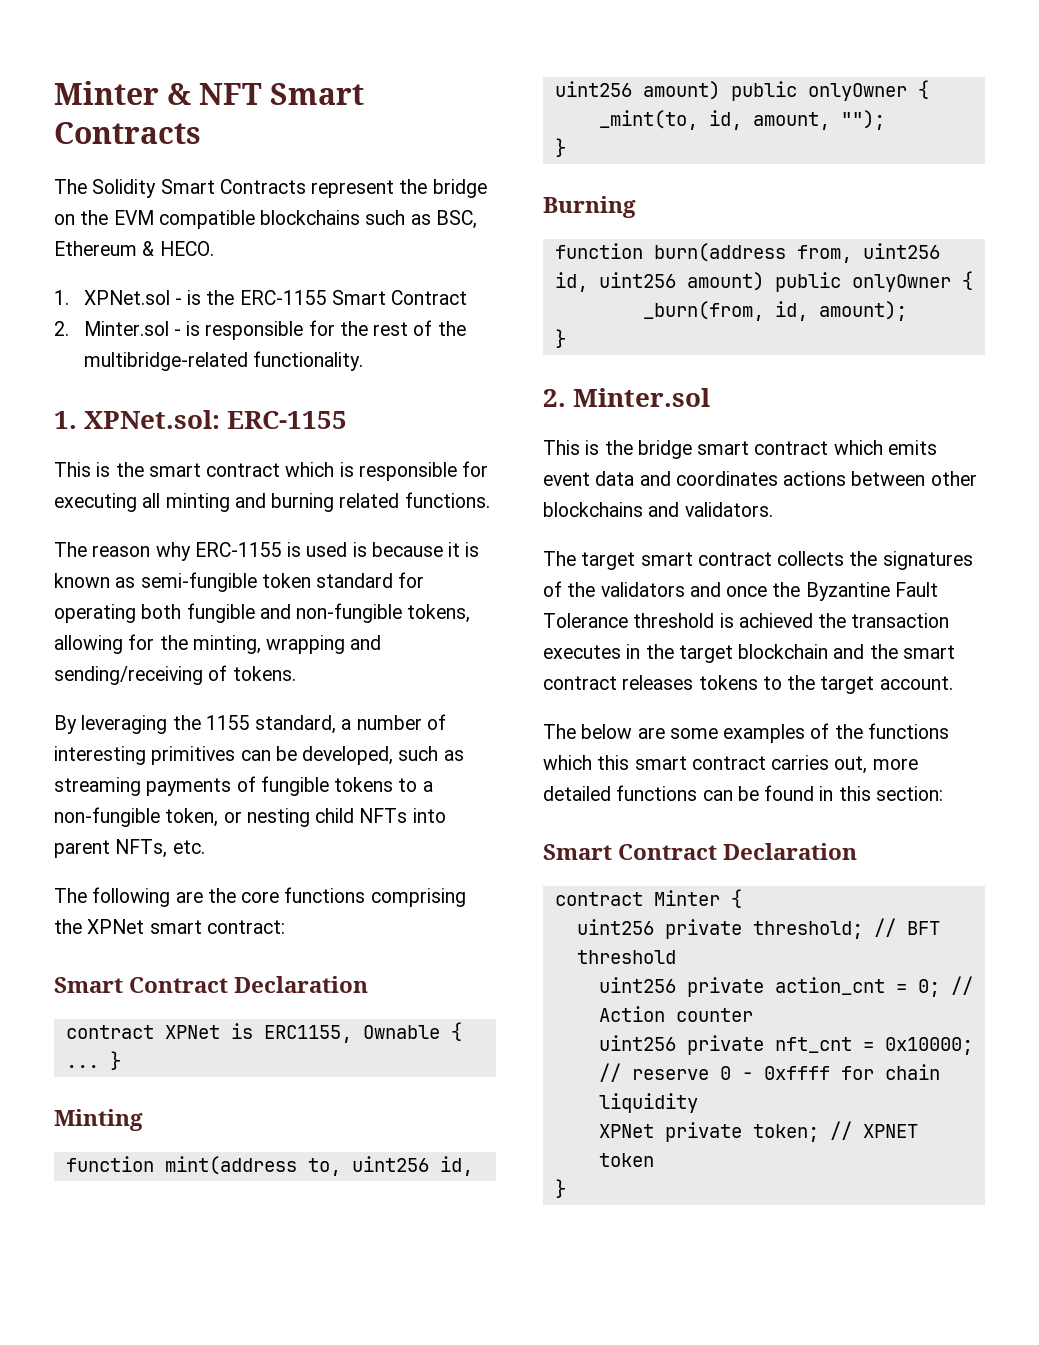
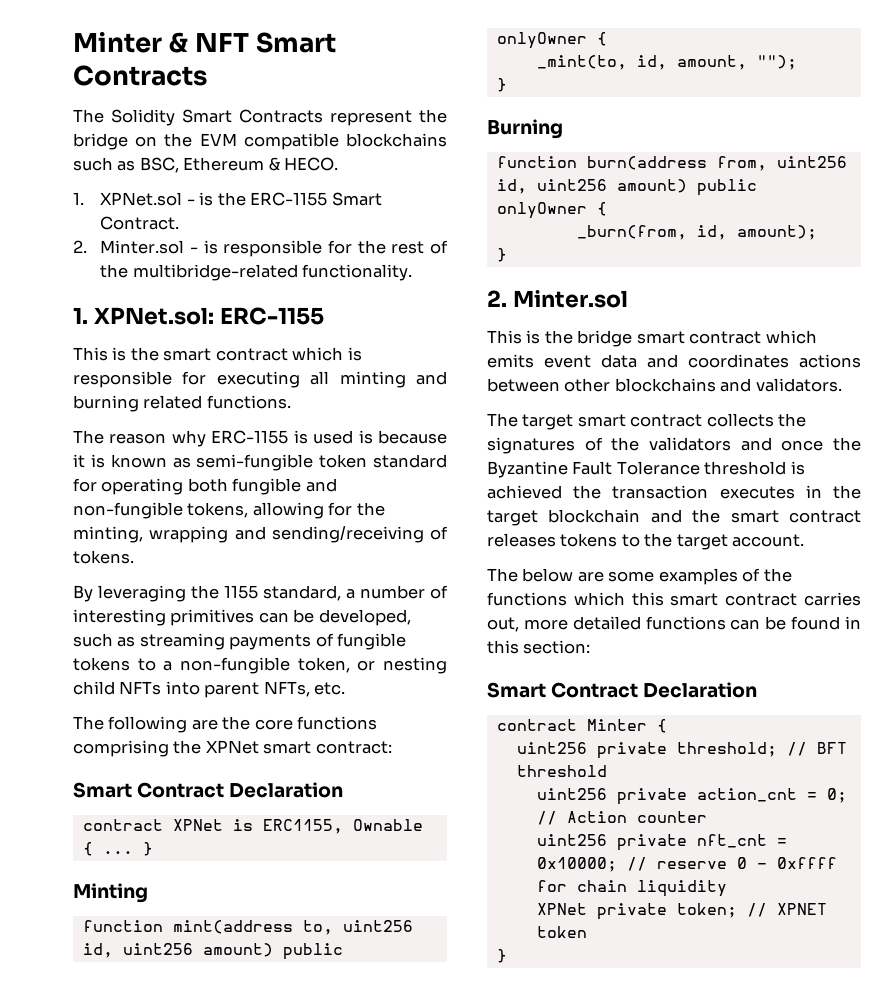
- 1. XPNet.sol - is the ERC-1155 Smart Contract
+ 1. XPNet.sol - is the ERC-1155 Smart Contract.

